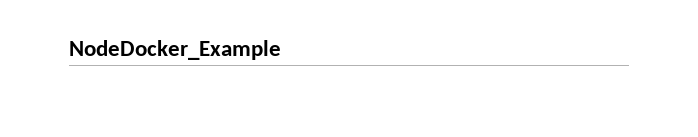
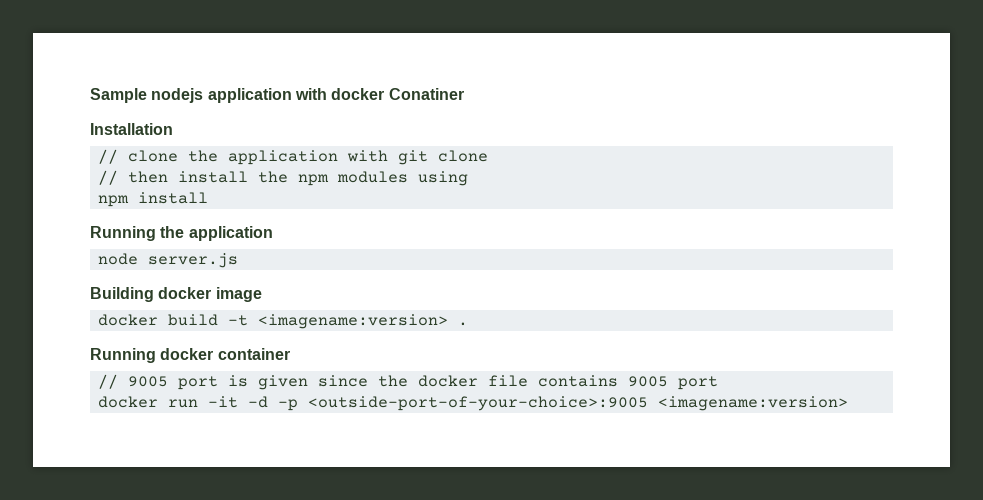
- NodeDocker_Example
+ Sample nodejs application with docker Conatiner
+ Installation
+ // clone the application with git clone
+ // then install the npm modules using
+ npm install
+ Running the application
+ node server.js
+ Building docker image
+ docker build -t <imagename:version> .
+ Running docker container
+ // 9005 port is given since the docker file contains 9005 port
+ docker run -it -d -p <outside-port-of-your-choice>:9005 <imagename:version>

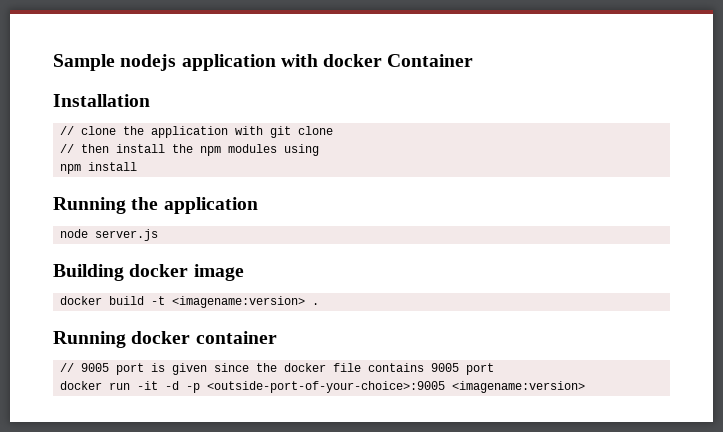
- Sample nodejs application with docker Conatiner
+ Sample nodejs application with docker Container

